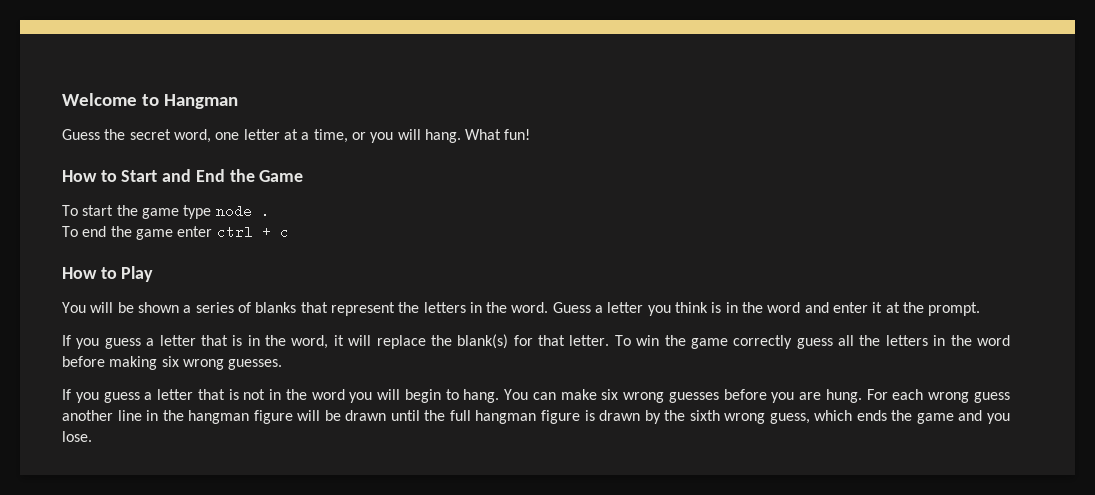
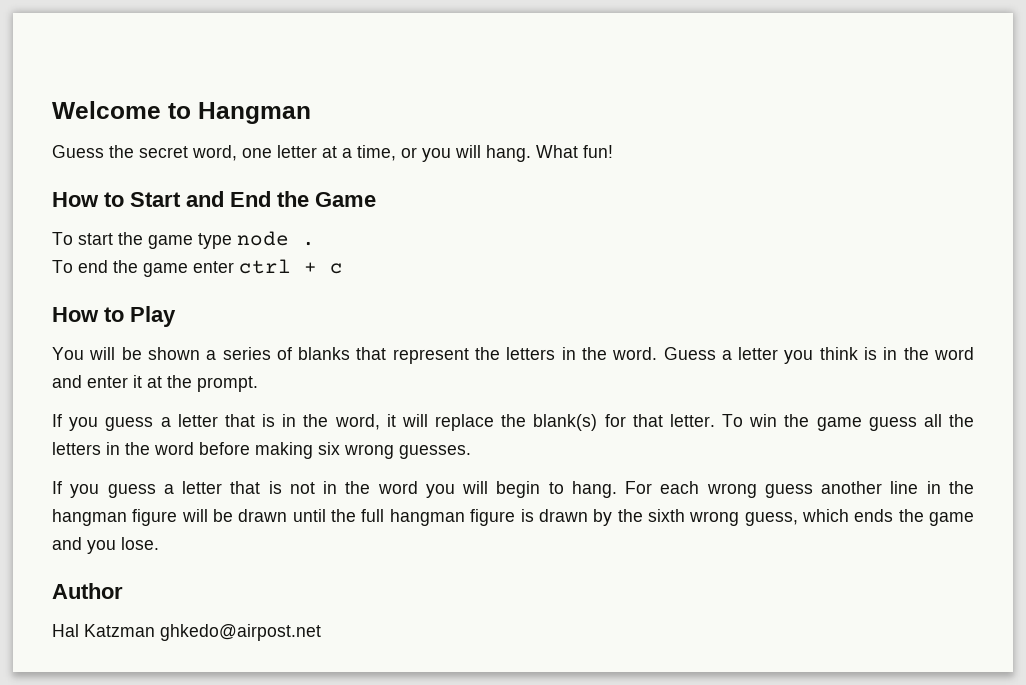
- To win the game correctly guess all the letters in the word before making six wrong guesses.
+ To win the game guess all the letters in the word before making six wrong guesses.
- You can make six wrong guesses before you are hung.
+ Author
+ Hal Katzman ghkedo@airpost.net

